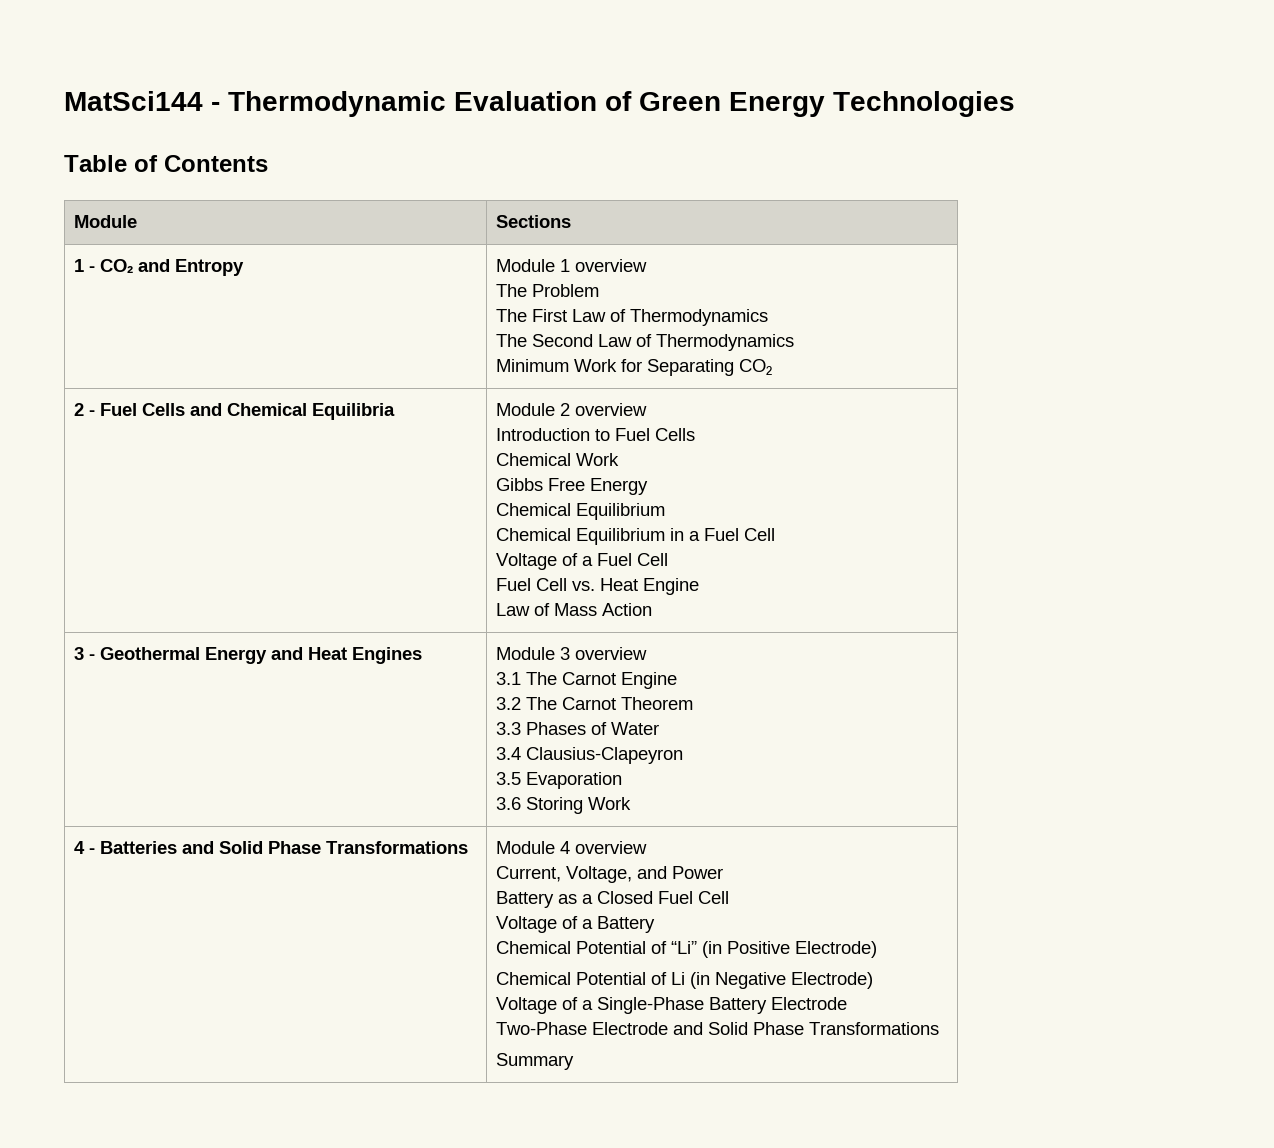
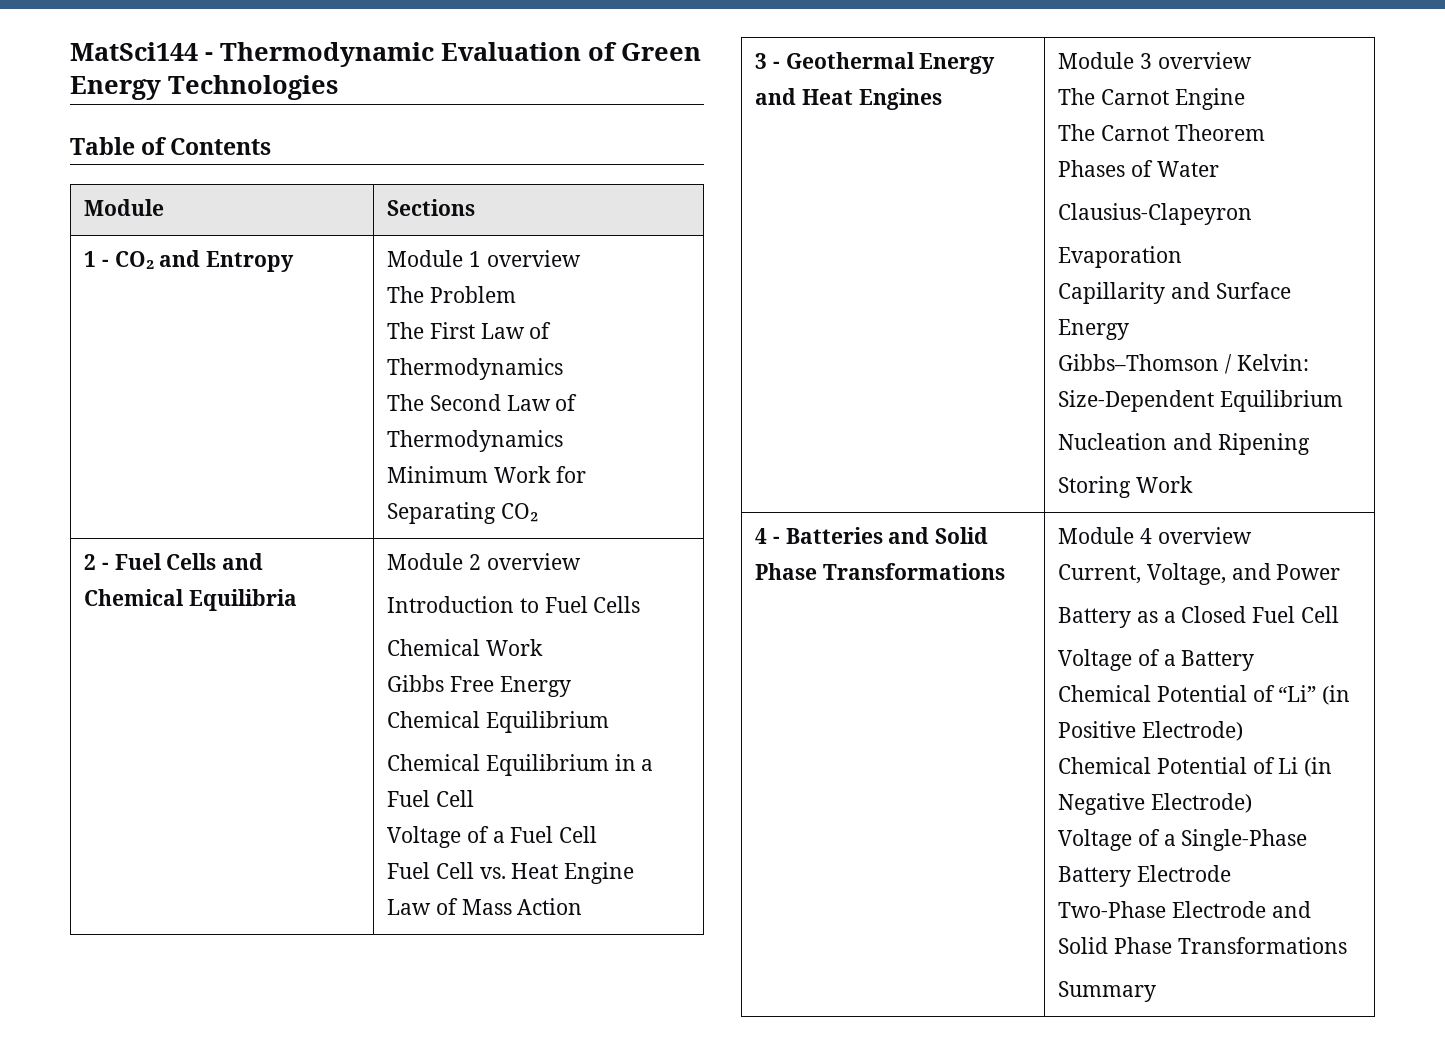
  3 - Geothermal Energy and Heat Engines | Module 3 overview
- 3.1 The Carnot Engine
- 3.2 The Carnot Theorem
- 3.3 Phases of Water
- 3.4 Clausius-Clapeyron
- 3.5 Evaporation
- 3.6 Storing Work
+ The Carnot Engine
+ The Carnot Theorem
+ Phases of Water
+ Clausius-Clapeyron
+ Evaporation
+ Capillarity and Surface Energy
+ Gibbs–Thomson / Kelvin: Size-Dependent Equilibrium
+ Nucleation and Ripening
+ Storing Work

